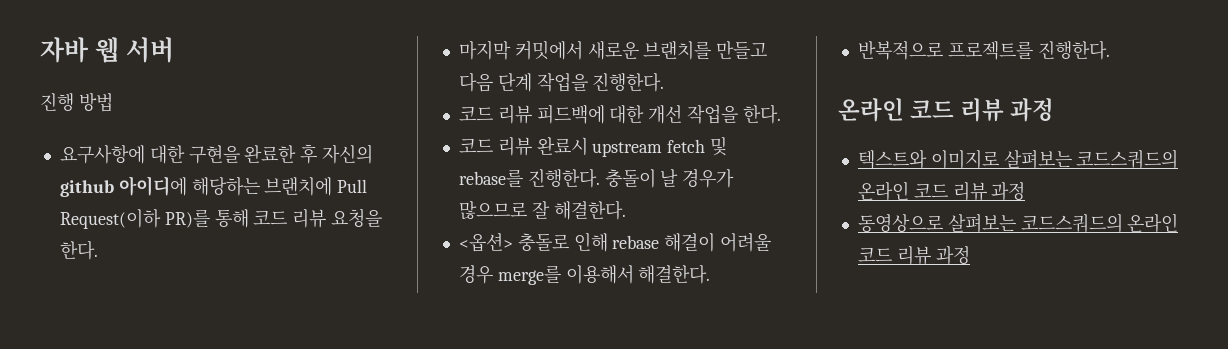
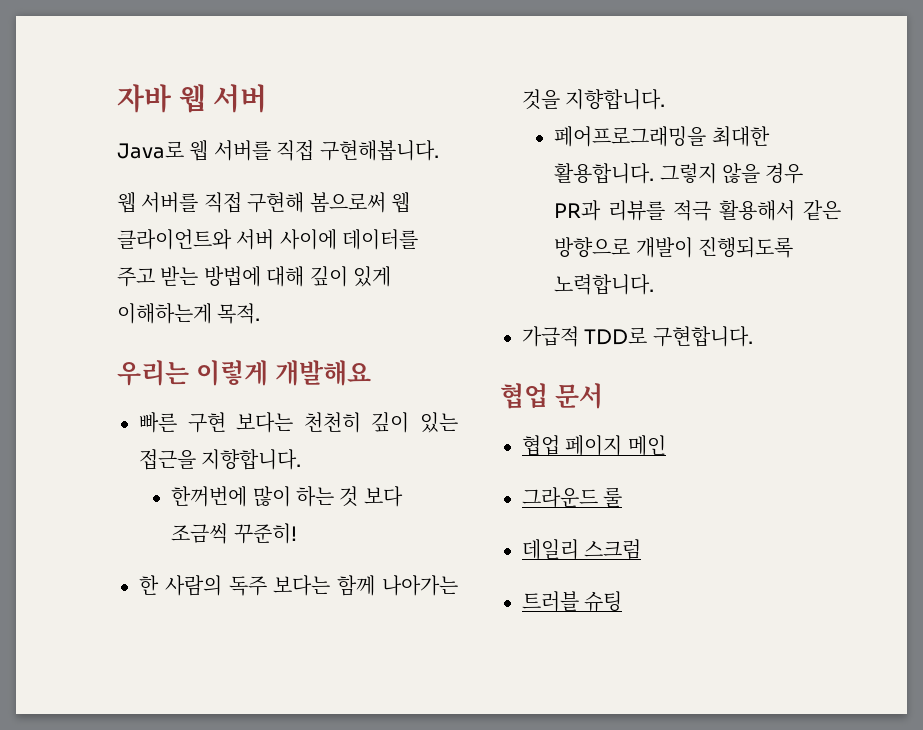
- 진행 방법
- 요구사항에 대한 구현을 완료한 후 자신의 github 아이디에 해당하는 브랜치에 Pull Request(이하 PR)를 통해 코드 리뷰 요청을 한다.
- 마지막 커밋에서 새로운 브랜치를 만들고 다음 단계 작업을 진행한다.
- 코드 리뷰 피드백에 대한 개선 작업을 한다.
- 코드 리뷰 완료시 upstream fetch 및 rebase를 진행한다. 충돌이 날 경우가 많으므로 잘 해결한다.
- <옵션> 충돌로 인해 rebase 해결이 어려울 경우 merge를 이용해서 해결한다.
- 반복적으로 프로젝트를 진행한다.
- 온라인 코드 리뷰 과정
- 텍스트와 이미지로 살펴보는 코드스쿼드의 온라인 코드 리뷰 과정
- 동영상으로 살펴보는 코드스쿼드의 온라인 코드 리뷰 과정
+ Java로 웹 서버를 직접 구현해봅니다.
+ 웹 서버를 직접 구현해 봄으로써 웹 클라이언트와 서버 사이에 데이터를 주고 받는 방법에 대해 깊이 있게 이해하는게 목적.
+ 우리는 이렇게 개발해요
+ 빠른 구현 보다는 천천히 깊이 있는 접근을 지향합니다.
+ 한꺼번에 많이 하는 것 보다 조금씩 꾸준히!
+ 한 사람의 독주 보다는 함께 나아가는 것을 지향합니다.
+ 페어프로그래밍을 최대한 활용합니다. 그렇지 않을 경우 PR과 리뷰를 적극 활용해서 같은 방향으로 개발이 진행되도록 노력합니다.
+ 가급적 TDD로 구현합니다.
+ 협업 문서
+ 협업 페이지 메인
+ 그라운드 룰
+ 데일리 스크럼
+ 트러블 슈팅

